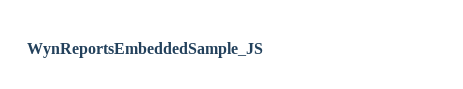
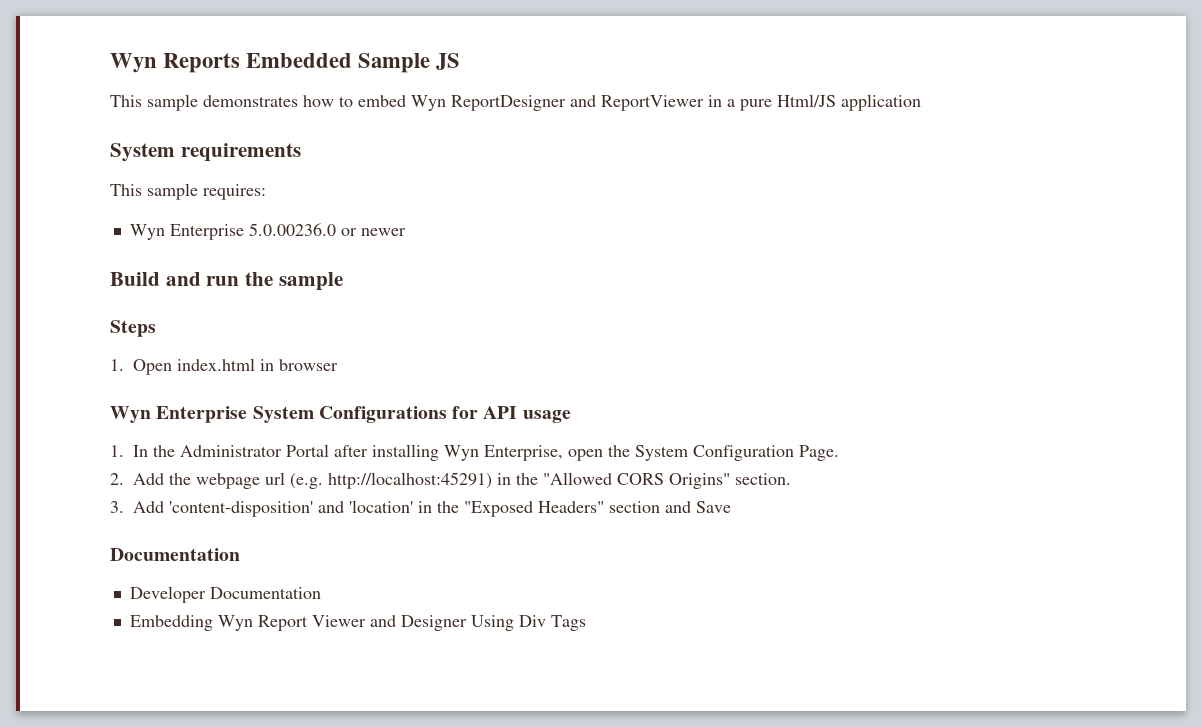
- WynReportsEmbeddedSample_JS
+ Wyn Reports Embedded Sample JS
+ This sample demonstrates how to embed Wyn ReportDesigner and ReportViewer in a pure Html/JS application
+ System requirements
+ This sample requires:
+ Wyn Enterprise 5.0.00236.0 or newer
+ Build and run the sample
+ Steps
+ 1. Open index.html in browser
+ Wyn Enterprise System Configurations for API usage
+ 1. In the Administrator Portal after installing Wyn Enterprise, open the System Configuration Page.
+ 2. Add the webpage url (e.g. http://localhost:45291) in the "Allowed CORS Origins" section.
+ 3. Add 'content-disposition' and 'location' in the "Exposed Headers" section and Save
+ Documentation
+ Developer Documentation
+ Embedding Wyn Report Viewer and Designer Using Div Tags

